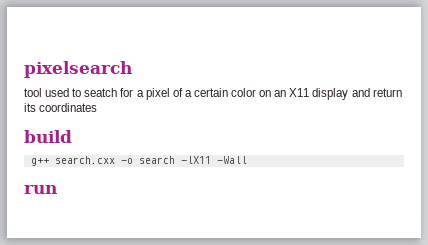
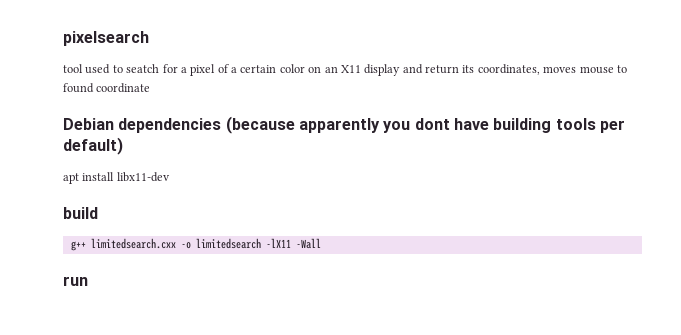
- tool used to seatch for a pixel of a certain color on an X11 display and return its coordinates
+ tool used to seatch for a pixel of a certain color on an X11 display and return its coordinates, moves mouse to found coordinate
+ Debian dependencies (because apparently you dont have building tools per default)
+ apt install libx11-dev
- g++ search.cxx -o search -lX11 -Wall
+ g++ limitedsearch.cxx -o limitedsearch -lX11 -Wall

